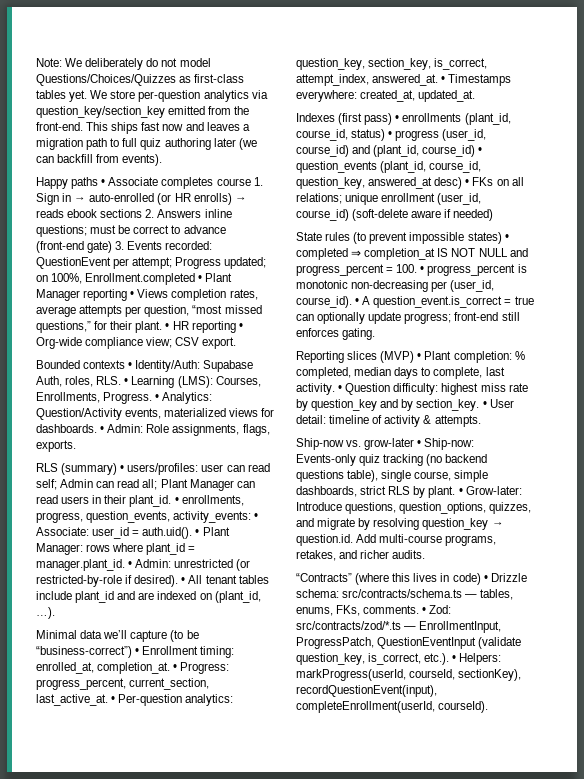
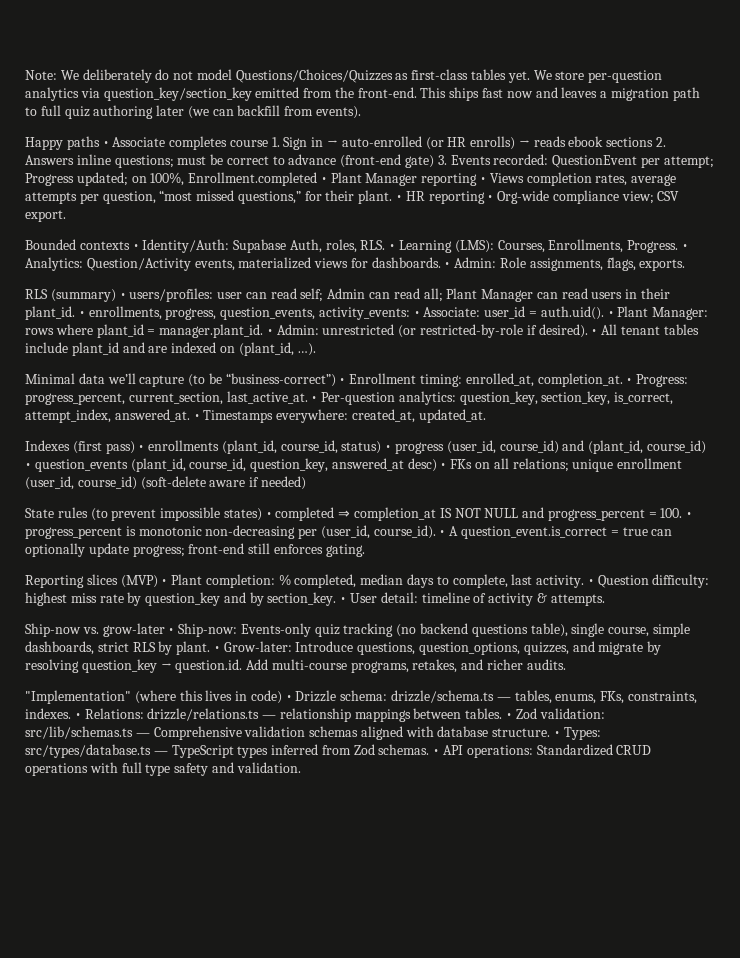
- “Contracts” (where this lives in code) • Drizzle schema: src/contracts/schema.ts — tables, enums, FKs, comments. • Zod: src/contracts/zod/*.ts — EnrollmentInput, ProgressPatch, QuestionEventInput (validate question_key, is_correct, etc.). • Helpers: markProgress(userId, courseId, sectionKey), recordQuestionEvent(input), completeEnrollment(userId, courseId).
+ "Implementation" (where this lives in code) • Drizzle schema: drizzle/schema.ts — tables, enums, FKs, constraints, indexes. • Relations: drizzle/relations.ts — relationship mappings between tables. • Zod validation: src/lib/schemas.ts — Comprehensive validation schemas aligned with database structure. • Types: src/types/database.ts — TypeScript types inferred from Zod schemas. • API operations: Standardized CRUD operations with full type safety and validation.

